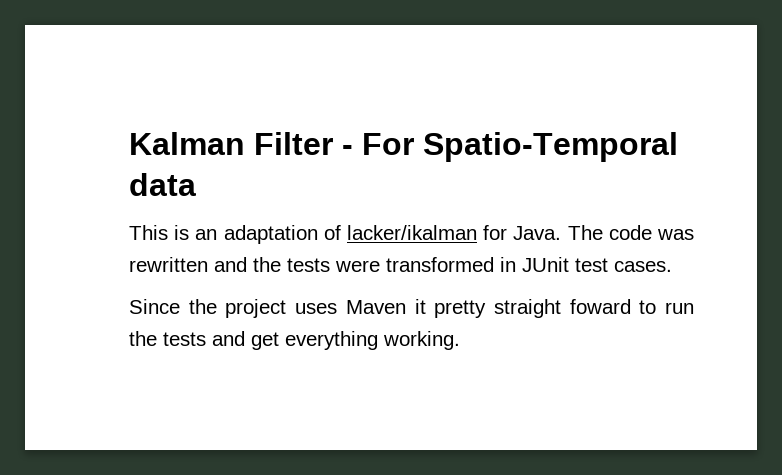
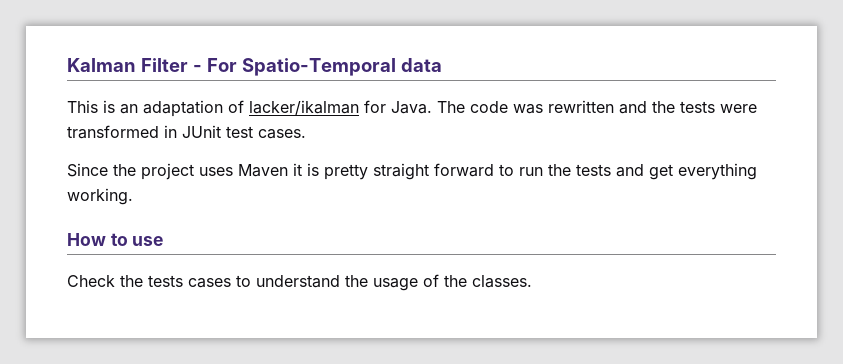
- Since the project uses Maven it pretty straight foward to run the tests and get everything working.
+ Since the project uses Maven it is pretty straight forward to run the tests and get everything working.
+ How to use
+ Check the tests cases to understand the usage of the classes.

